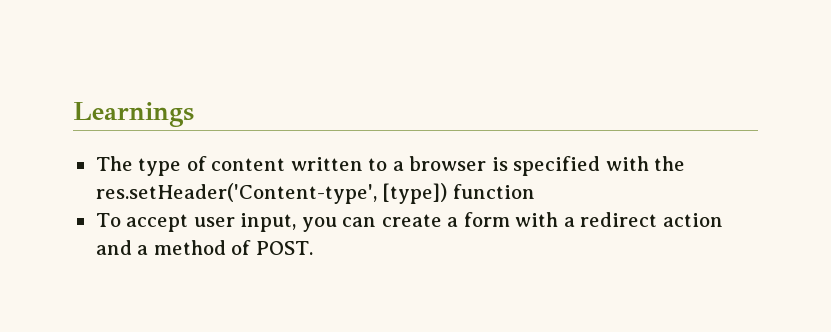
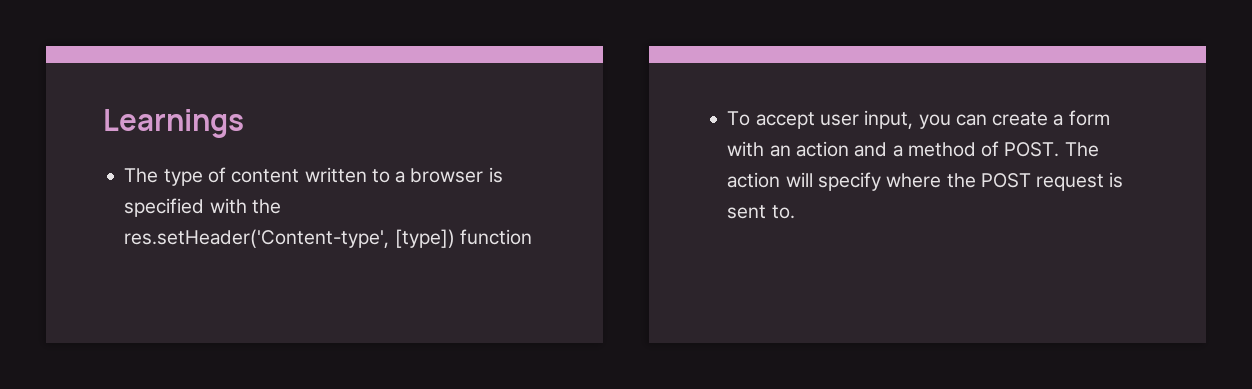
- To accept user input, you can create a form with a redirect action and a method of POST.
+ To accept user input, you can create a form with an action and a method of POST.
+ The action will specify where the POST request is sent to.

